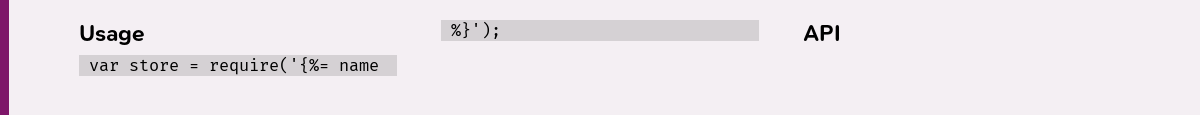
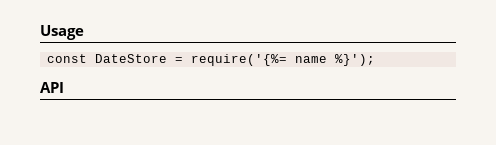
- var store = require('{%= name %}');
+ const DateStore = require('{%= name %}');

